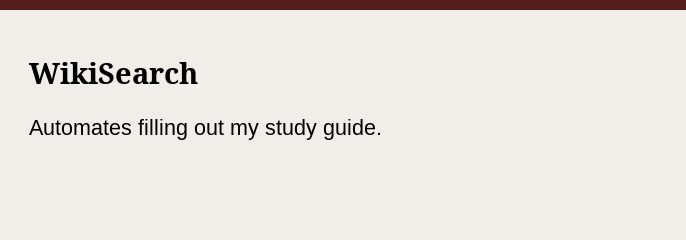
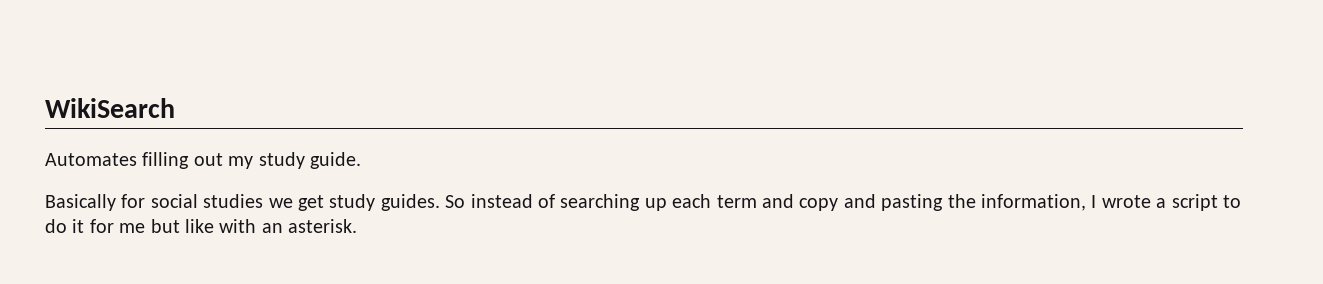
+ Basically for social studies we get study guides. So instead of searching up each term and copy and pasting the information, I wrote a script to do it for me but like with an asterisk.

